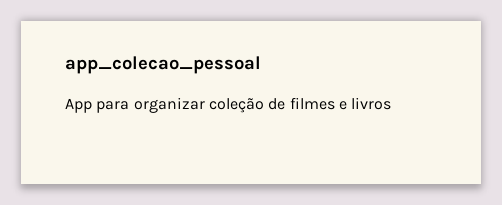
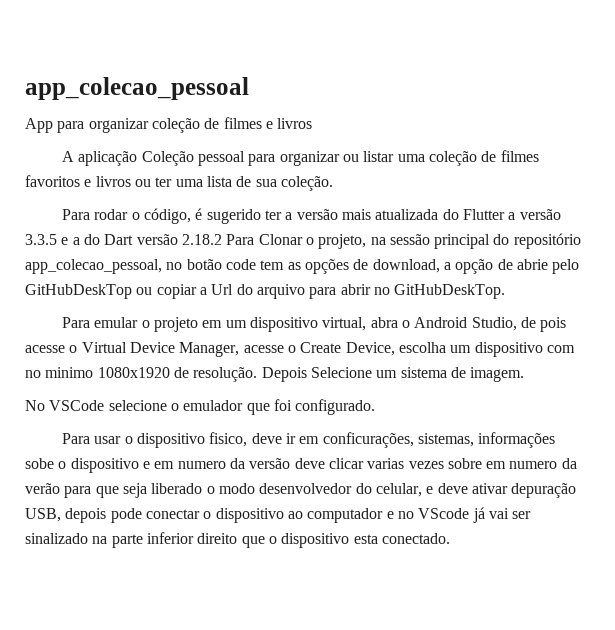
+ A aplicação Coleção pessoal para organizar ou listar uma coleção de filmes favoritos e livros ou ter uma lista de sua coleção.
+ Para rodar o código, é sugerido ter a versão mais atualizada do Flutter a versão 3.3.5 e a do Dart versão 2.18.2 Para Clonar o projeto, na sessão principal do repositório app_colecao_pessoal, no botão code tem as opções de download, a opção de abrie pelo GitHubDeskTop ou copiar a Url do arquivo para abrir no GitHubDeskTop.
+ Para emular o projeto em um dispositivo virtual, abra o Android Studio, de pois acesse o Virtual Device Manager, acesse o Create Device, escolha um dispositivo com no minimo 1080x1920 de resolução. Depois Selecione um sistema de imagem.
+ No VSCode selecione o emulador que foi configurado.
+ Para usar o dispositivo fisico, deve ir em conficurações, sistemas, informações sobe o dispositivo e em numero da versão deve clicar varias vezes sobre em numero da verão para que seja liberado o modo desenvolvedor do celular, e deve ativar depuração USB, depois pode conectar o dispositivo ao computador e no VScode já vai ser sinalizado na parte inferior direito que o dispositivo esta conectado.

